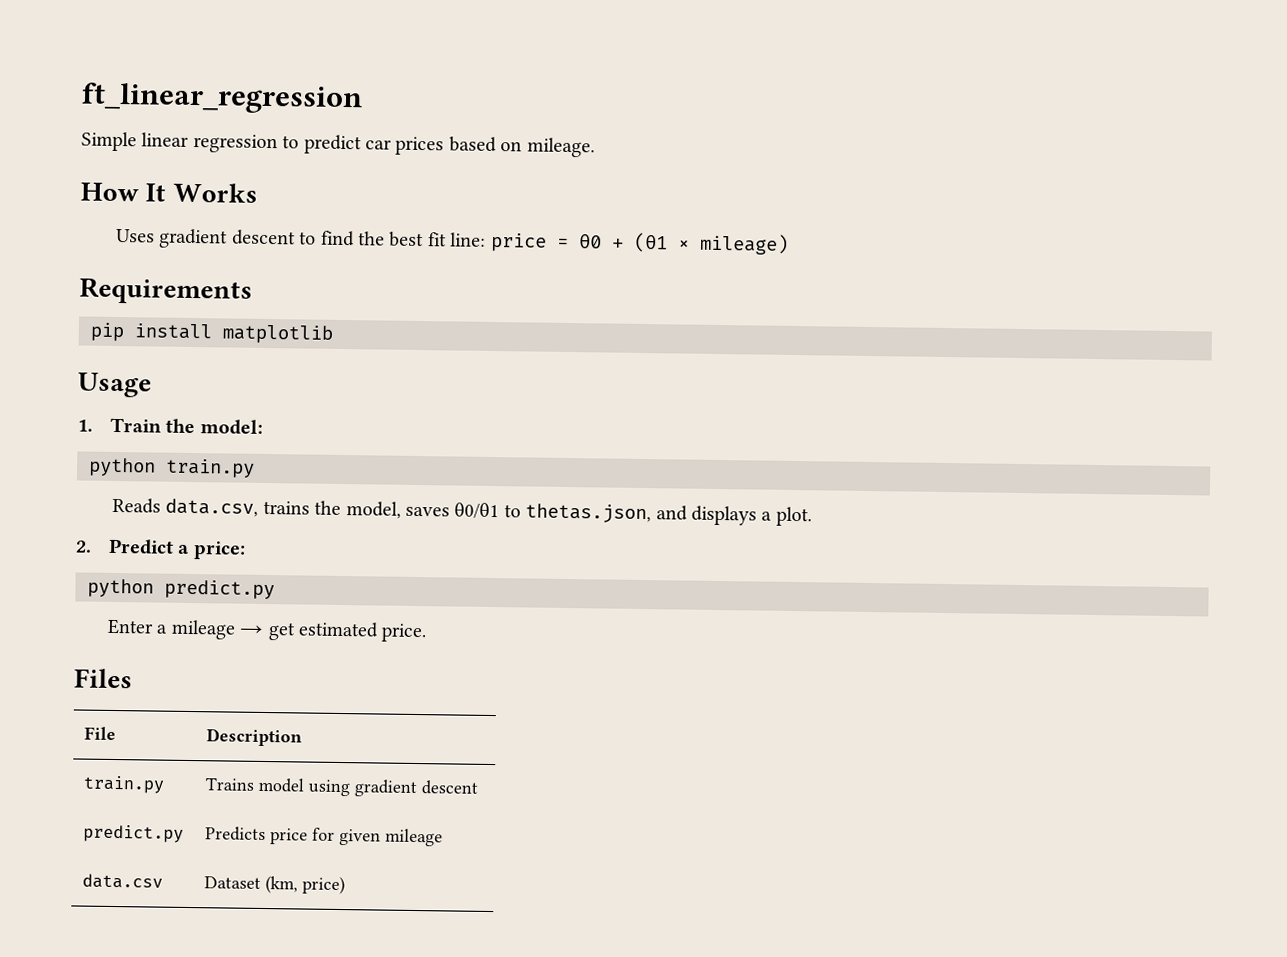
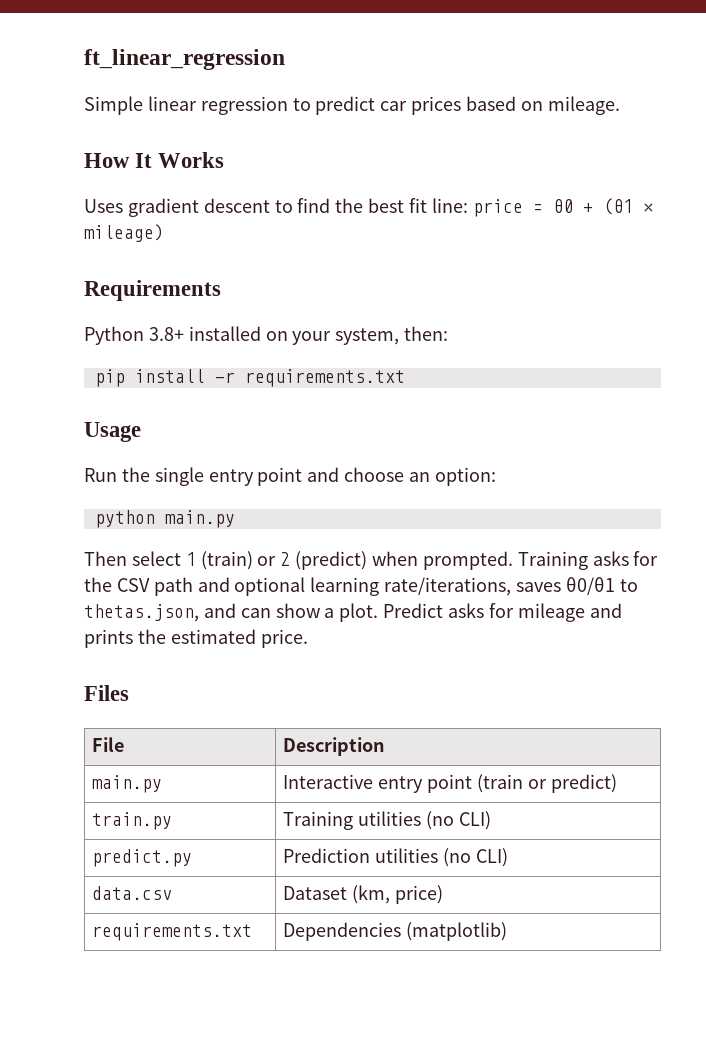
+ Python 3.8+ installed on your system, then:
- pip install matplotlib
+ pip install -r requirements.txt
- 1. Train the model:
- python train.py
- Reads data.csv, trains the model, saves θ0/θ1 to thetas.json, and displays a plot.
- 2. Predict a price:
- python predict.py
- Enter a mileage → get estimated price.
+ Run the single entry point and choose an option:
+ python main.py
+ Then select 1 (train) or 2 (predict) when prompted. Training asks for the CSV path and optional learning rate/iterations, saves θ0/θ1 to thetas.json, and can show a plot. Predict asks for mileage and prints the estimated price.
- train.py | Trains model using gradient descent
- predict.py | Predicts price for given mileage
+ main.py | Interactive entry point (train or predict)
+ train.py | Training utilities (no CLI)
+ predict.py | Prediction utilities (no CLI)
+ requirements.txt | Dependencies (matplotlib)

